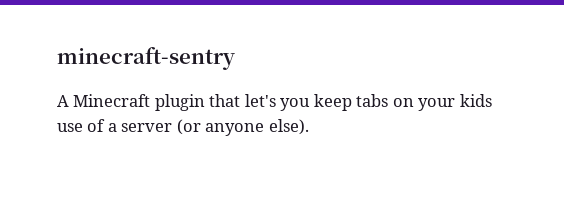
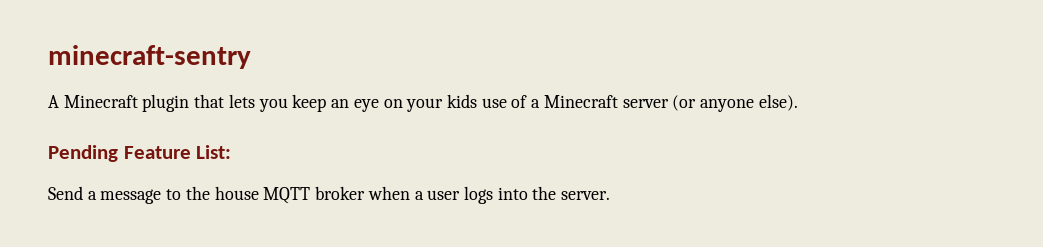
- A Minecraft plugin that let's you keep tabs on your kids use of a server (or anyone else).
+ A Minecraft plugin that lets you keep an eye on your kids use of a Minecraft server (or anyone else).
+ Pending Feature List:
+ Send a message to the house MQTT broker when a user logs into the server.

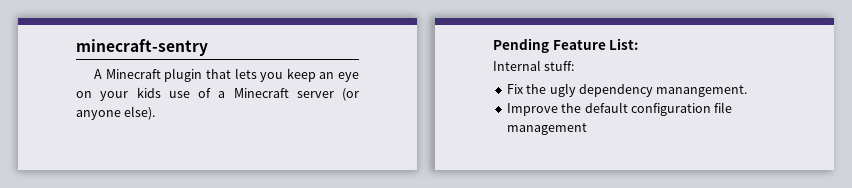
- Send a message to the house MQTT broker when a user logs into the server.
+ Internal stuff:
+ Fix the ugly dependency manangement.
+ Improve the default configuration file management

